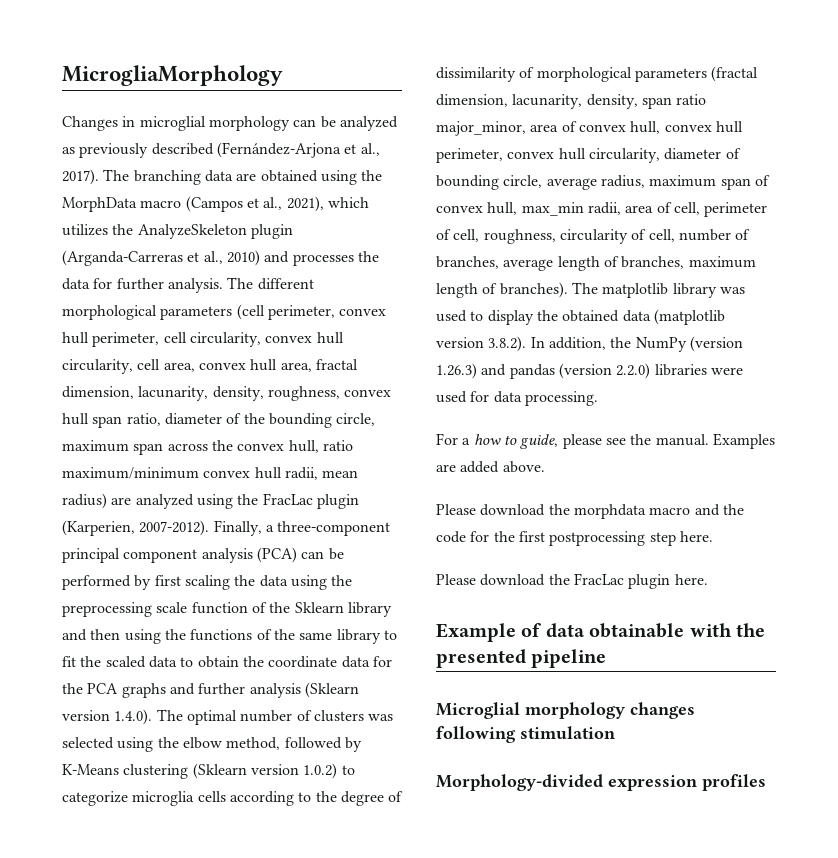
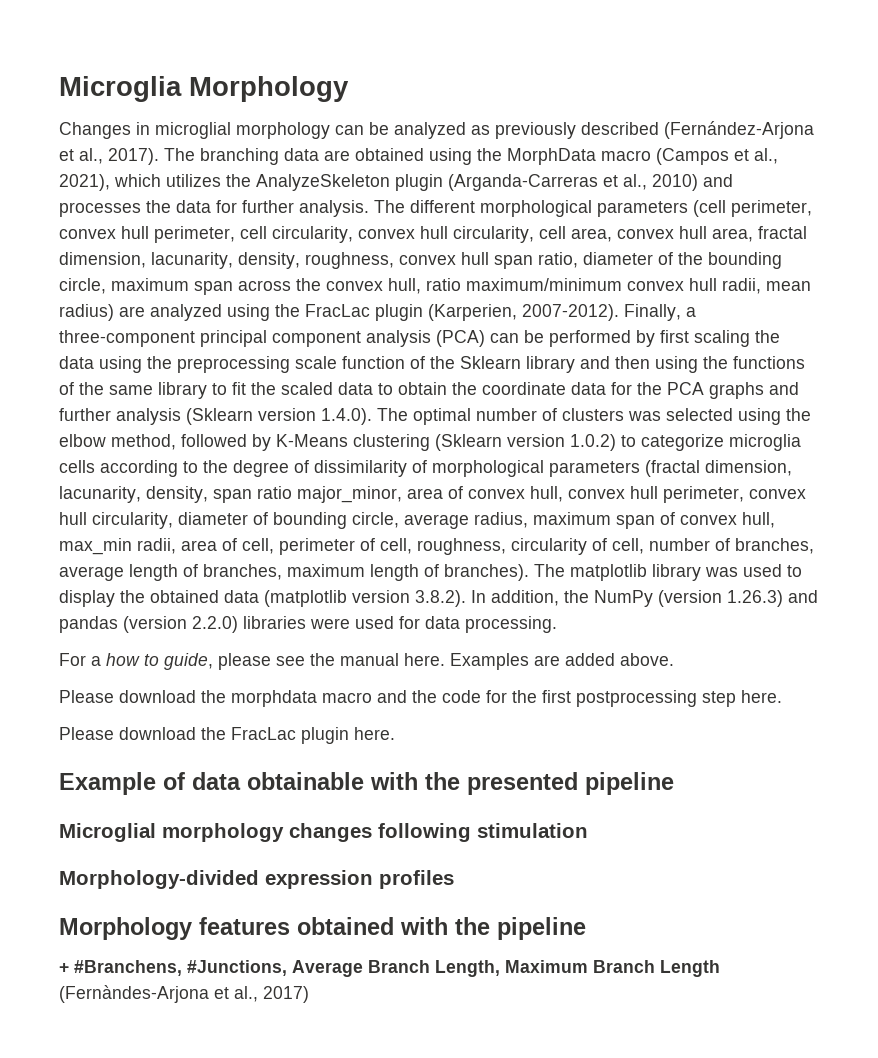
- MicrogliaMorphology
+ Microglia Morphology
- For a how to guide, please see the manual.
+ For a how to guide, please see the manual here.
+ Morphology features obtained with the pipeline
+ + #Branchens, #Junctions, Average Branch Length, Maximum Branch Length (Fernàndes-Arjona et al., 2017)

